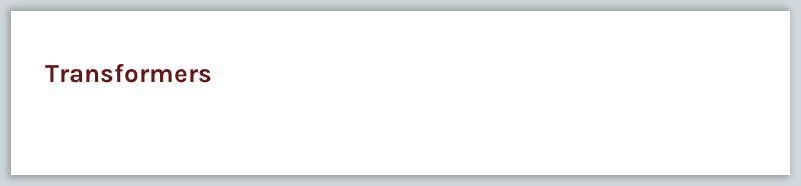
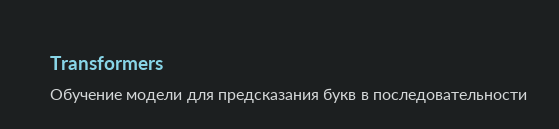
+ Обучение модели для предсказания букв в последовательности

